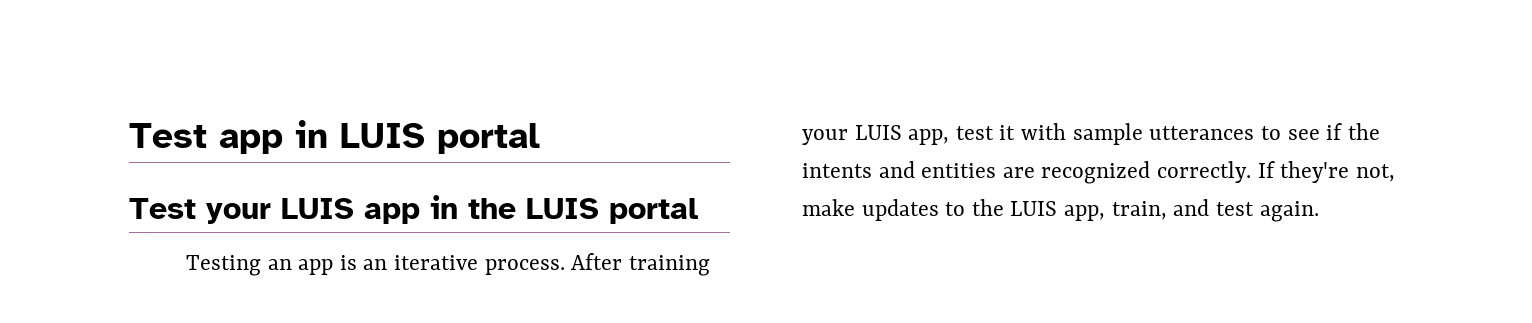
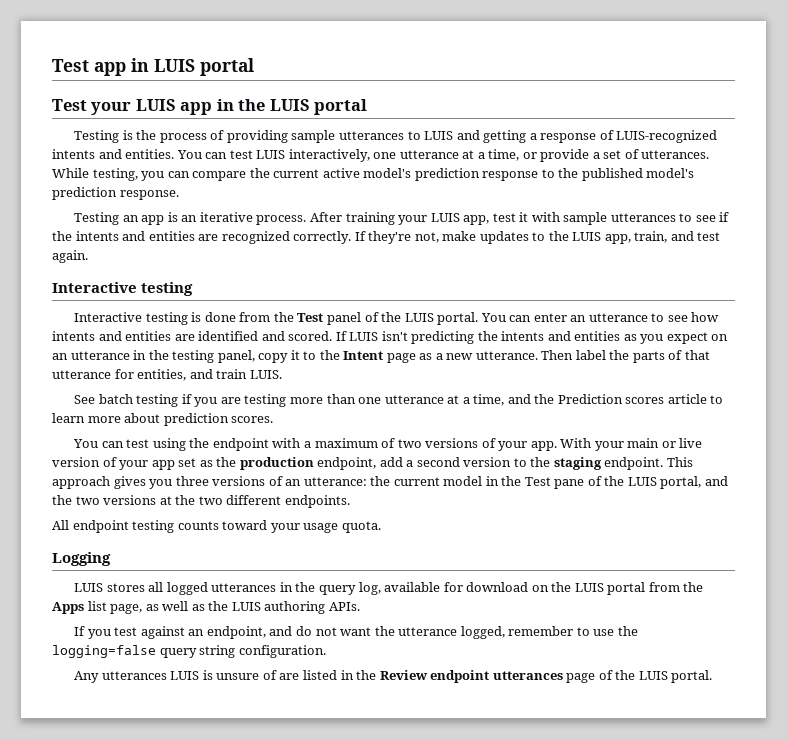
+ Testing is the process of providing sample utterances to LUIS and getting a response of LUIS-recognized intents and entities. You can test LUIS interactively, one utterance at a time, or provide a set of utterances. While testing, you can compare the current active model's prediction response to the published model's prediction response.
  If they're not, make updates to the LUIS app, train, and test again.
+ Interactive testing
+ Interactive testing is done from the Test panel of the LUIS portal. You can enter an utterance to see how intents and entities are identified and scored. If LUIS isn't predicting the intents and entities as you expect on an utterance in the testing panel, copy it to the Intent page as a new utterance. Then label the parts of that utterance for entities, and train LUIS.
+ See batch testing if you are testing more than one utterance at a time, and the Prediction scores article to learn more about prediction scores.
+ You can test using the endpoint with a maximum of two versions of your app. With your main or live version of your app set as the production endpoint, add a second version to the staging endpoint. This approach gives you three versions of an utterance: the current model in the Test pane of the LUIS portal, and the two versions at the two different endpoints.
+ All endpoint testing counts toward your usage quota.
+ Logging
+ LUIS stores all logged utterances in the query log, available for download on the LUIS portal from the Apps list page, as well as the LUIS authoring APIs.
+ If you test against an endpoint, and do not want the utterance logged, remember to use the logging=false query string configuration.
+ Any utterances LUIS is unsure of are listed in the Review endpoint utterances page of the LUIS portal.

